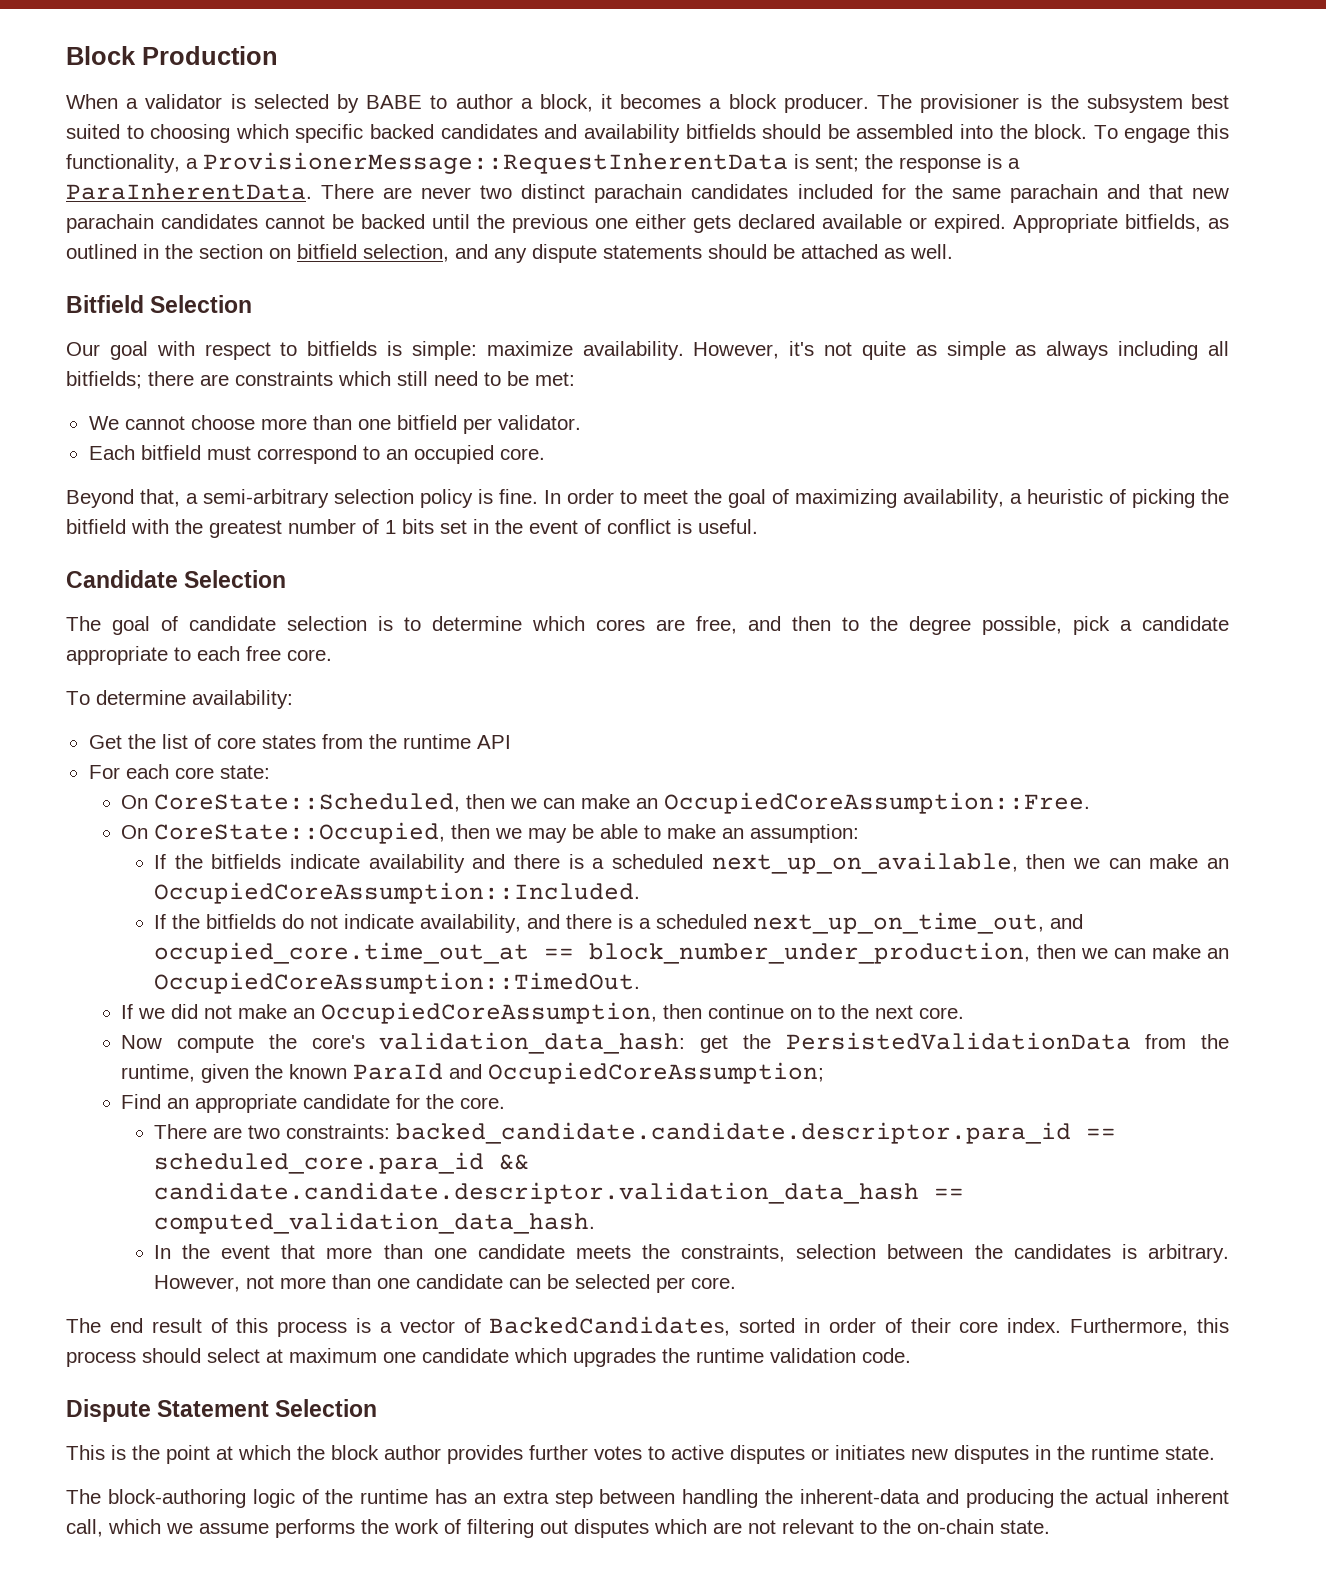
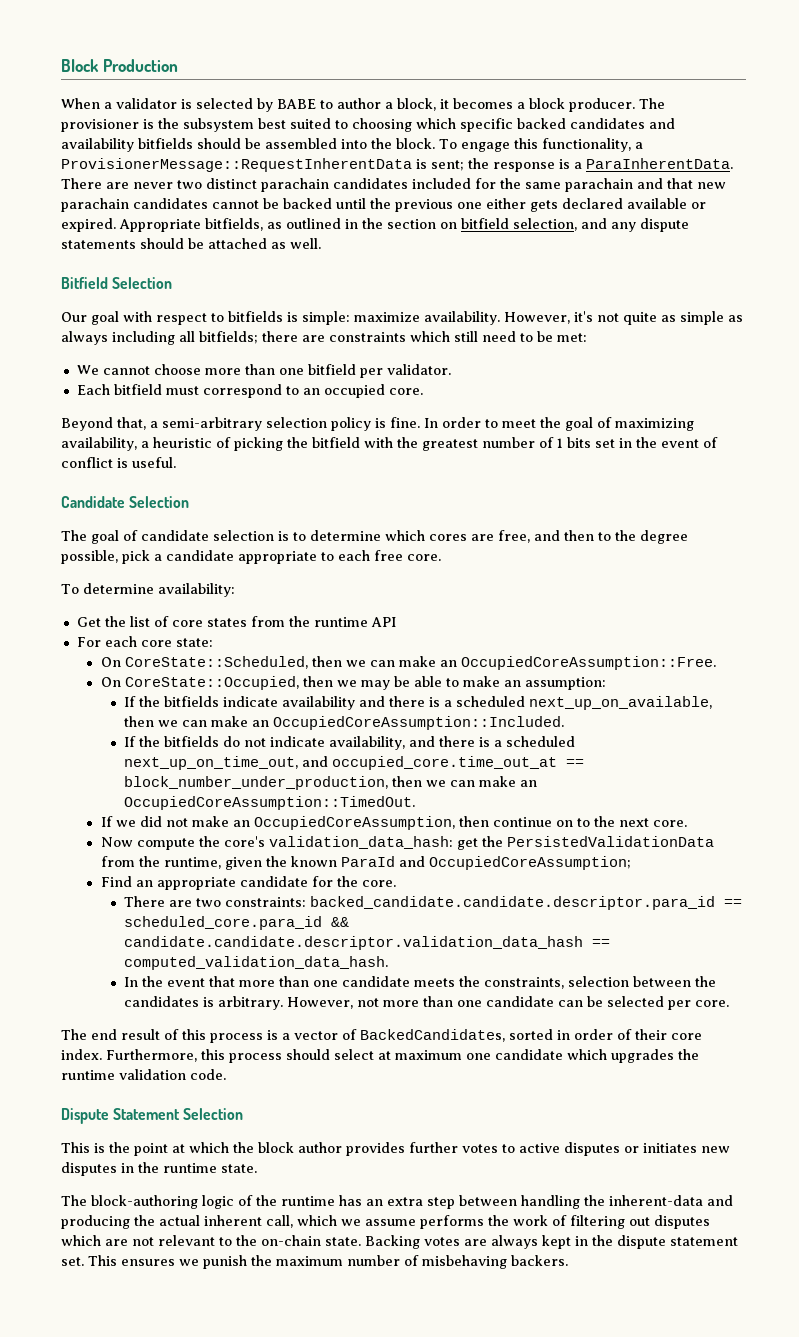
+ Backing votes are always kept in the dispute statement set. This ensures we punish the maximum number of misbehaving backers.

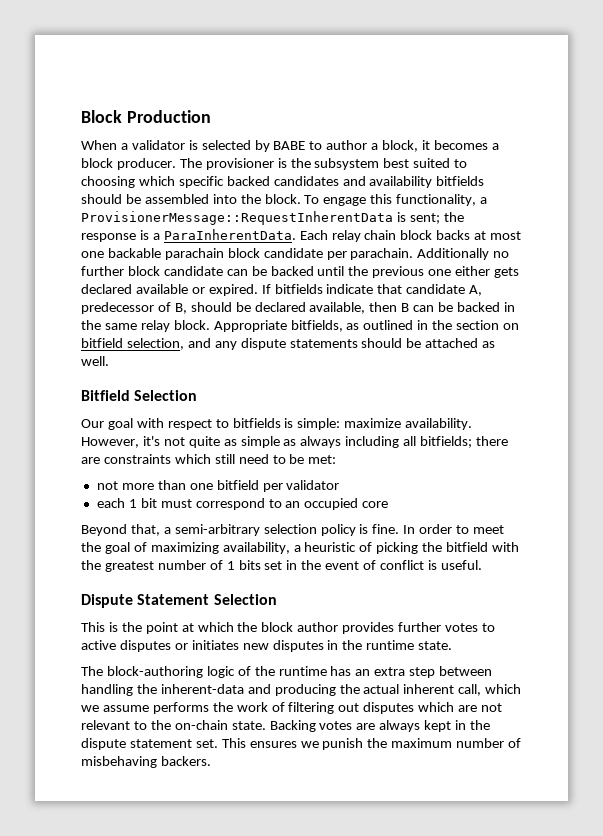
- There are never two distinct parachain candidates included for the same parachain and that new parachain candidates cannot be backed until the previous one either gets declared available or expired.
+ Each relay chain block backs at most one backable parachain block candidate per parachain. Additionally no further block candidate can be backed until the previous one either gets declared available or expired.
+ If bitfields indicate that candidate A, predecessor of B, should be declared available, then B can be backed in the same relay block.
- We cannot choose more than one bitfield per validator.
- Each bitfield must correspond to an occupied core.
+ not more than one bitfield per validator
+ each 1 bit must correspond to an occupied core
- Candidate Selection
- The goal of candidate selection is to determine which cores are free, and then to the degree possible, pick a candidate appropriate to each free core.
- To determine availability:
- Get the list of core states from the runtime API
- For each core state:
- On CoreState::Scheduled, then we can make an OccupiedCoreAssumption::Free.
- On CoreState::Occupied, then we may be able to make an assumption:
- If the bitfields indicate availability and there is a scheduled next_up_on_available, then we can make an OccupiedCoreAssumption::Included.
- If the bitfields do not indicate availability, and there is a scheduled next_up_on_time_out, and occupied_core.time_out_at == block_number_under_production, then we can make an OccupiedCoreAssumption::TimedOut.
- If we did not make an OccupiedCoreAssumption, then continue on to the next core.
- Now compute the core's validation_data_hash: get the PersistedValidationData from the runtime, given the known ParaId and OccupiedCoreAssumption;
- Find an appropriate candidate for the core.
- There are two constraints: backed_candidate.candidate.descriptor.para_id == scheduled_core.para_id && candidate.candidate.descriptor.validation_data_hash == computed_validation_data_hash.
- In the event that more than one candidate meets the constraints, selection between the candidates is arbitrary. However, not more than one candidate can be selected per core.
- The end result of this process is a vector of BackedCandidates, sorted in order of their core index. Furthermore, this process should select at maximum one candidate which upgrades the runtime validation code.

